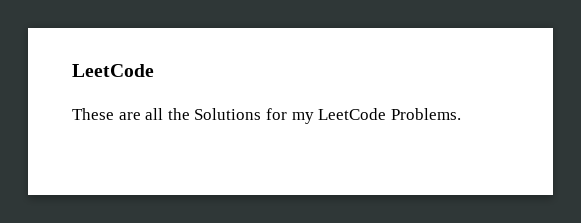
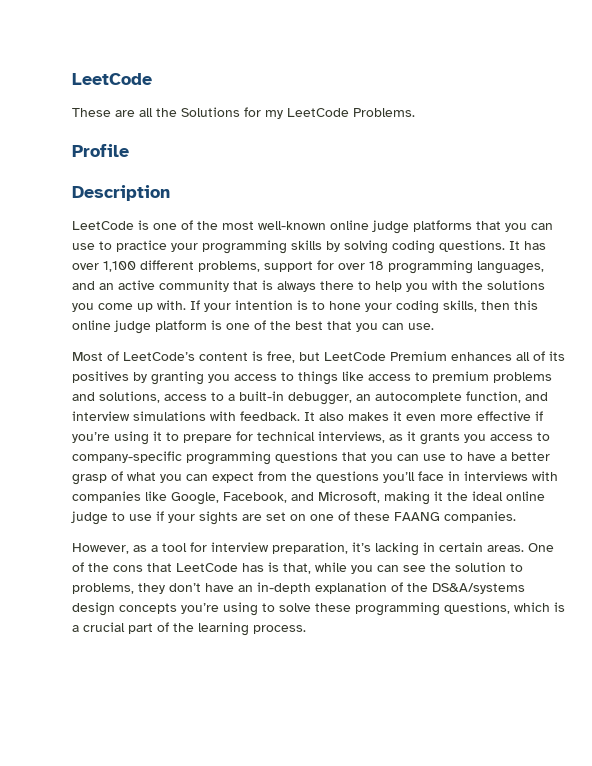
+ Profile
+ Description
+ LeetCode is one of the most well-known online judge platforms that you can use to practice your programming skills by solving coding questions. It has over 1,100 different problems, support for over 18 programming languages, and an active community that is always there to help you with the solutions you come up with. If your intention is to hone your coding skills, then this online judge platform is one of the best that you can use.
+ Most of LeetCode’s content is free, but LeetCode Premium enhances all of its positives by granting you access to things like access to premium problems and solutions, access to a built-in debugger, an autocomplete function, and interview simulations with feedback. It also makes it even more effective if you’re using it to prepare for technical interviews, as it grants you access to company-specific programming questions that you can use to have a better grasp of what you can expect from the questions you’ll face in interviews with companies like Google, Facebook, and Microsoft, making it the ideal online judge to use if your sights are set on one of these FAANG companies.
+ However, as a tool for interview preparation, it’s lacking in certain areas. One of the cons that LeetCode has is that, while you can see the solution to problems, they don’t have an in-depth explanation of the DS&A/systems design concepts you’re using to solve these programming questions, which is a crucial part of the learning process.

